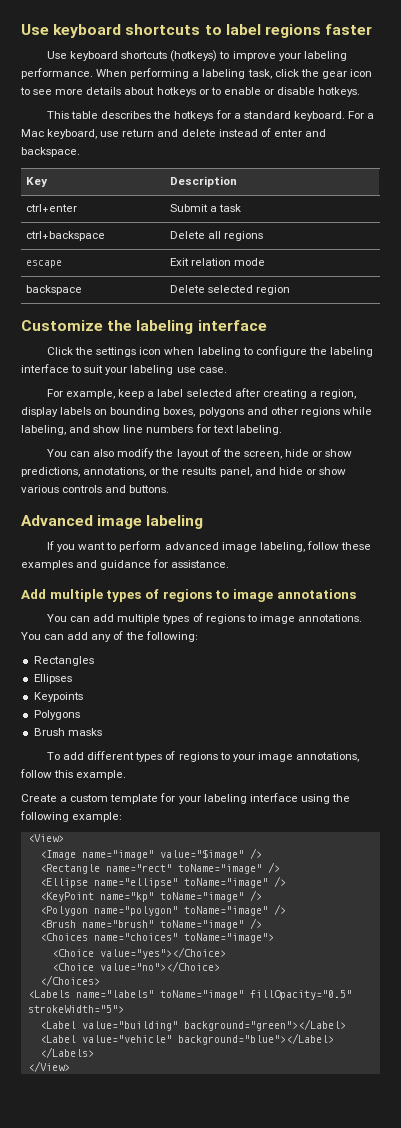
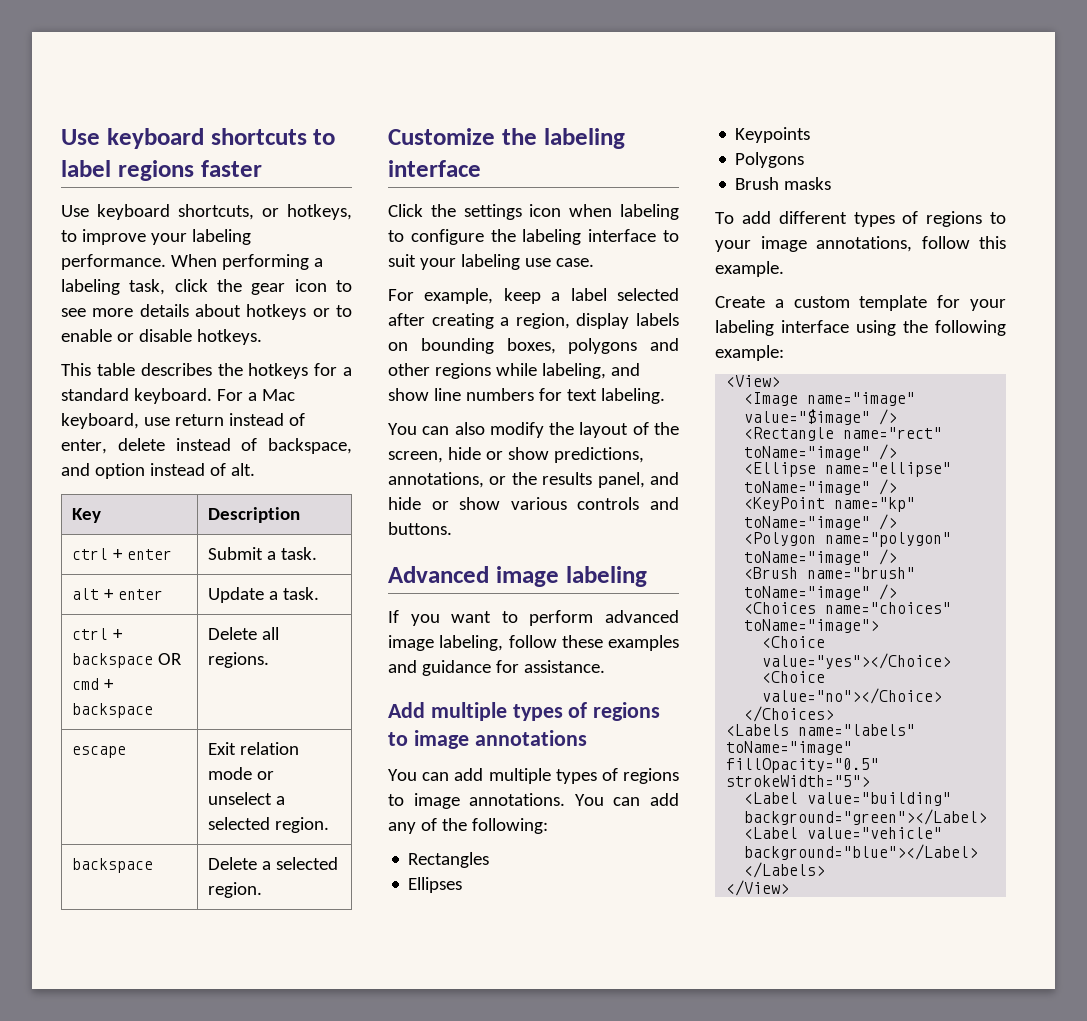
- Use keyboard shortcuts (hotkeys) to improve your labeling performance.
+ Use keyboard shortcuts, or hotkeys, to improve your labeling performance.
- For a Mac keyboard, use return and delete instead of enter and backspace.
+ For a Mac keyboard, use return instead of enter, delete instead of backspace, and option instead of alt.
- ctrl+enter | Submit a task
- ctrl+backspace | Delete all regions
+ ctrl + enter | Submit a task.
+ alt + enter | Update a task.
+ ctrl + backspace OR cmd + backspace | Delete all regions.
- escape | Exit relation mode
- backspace | Delete selected region
+ escape | Exit relation mode or unselect a selected region.
+ backspace | Delete a selected region.

